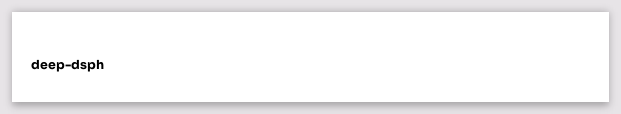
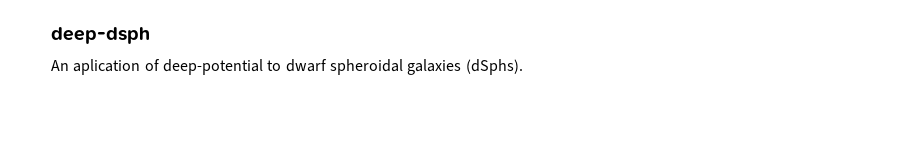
+ An aplication of deep-potential to dwarf spheroidal galaxies (dSphs).

